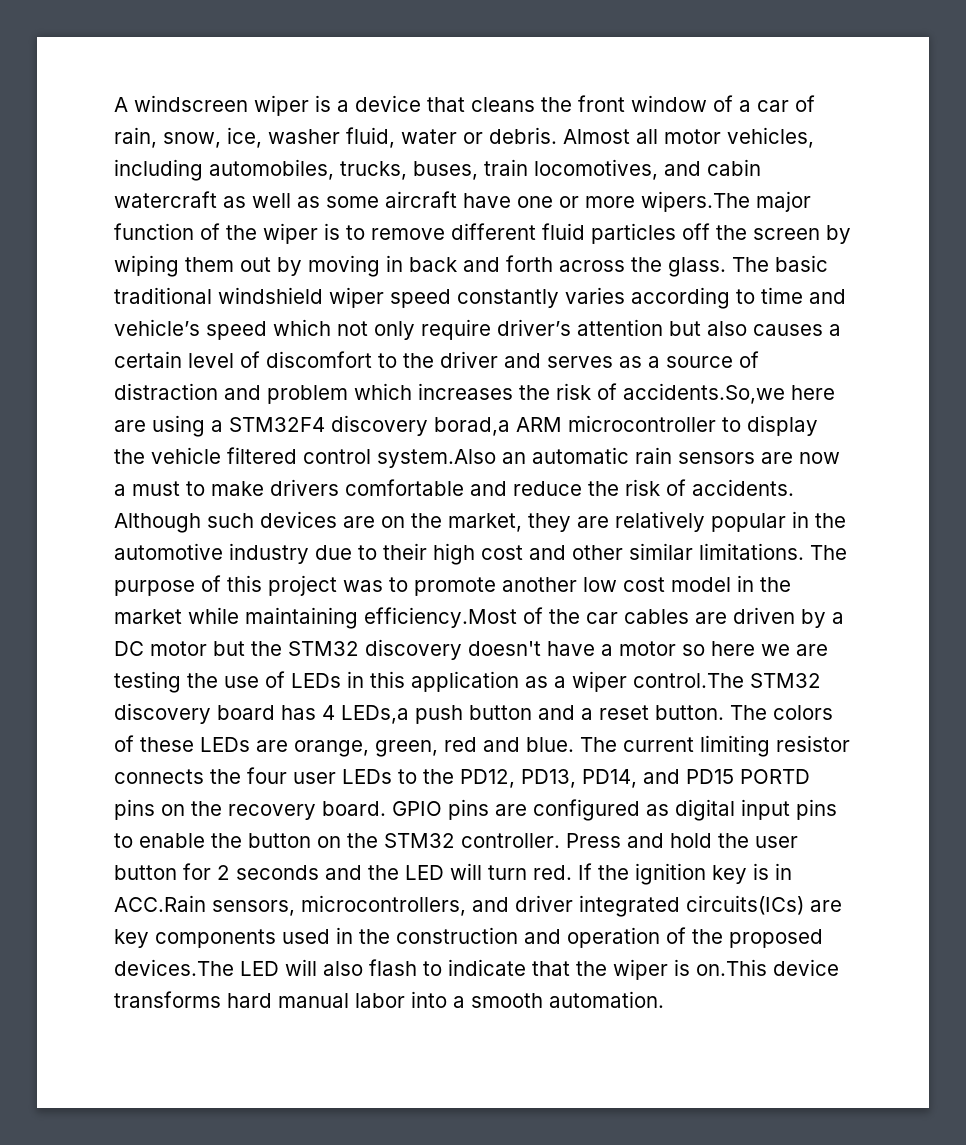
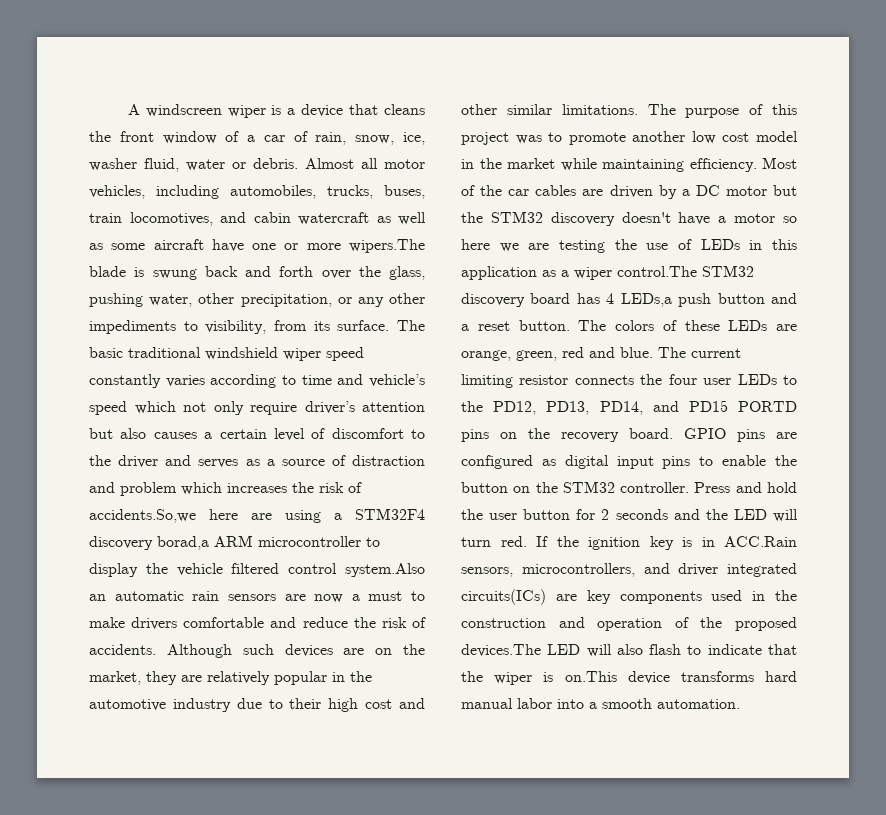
- Almost all motor vehicles, including automobiles, trucks, buses, train locomotives, and cabin watercraft as well as some aircraft have one or more wipers.The major function of the wiper is to remove different fluid particles off the screen by wiping them out by moving in back and forth across the glass.
+ Almost all motor vehicles, including automobiles, trucks, buses, train locomotives, and cabin watercraft as well as some aircraft have one or more wipers.The blade is swung back and forth over the glass, pushing water, other precipitation, or any other impediments to visibility, from its surface.
- The purpose of this project was to promote another low cost model in the market while maintaining efficiency.Most of the car cables are driven by a DC motor but the STM32 discovery doesn't have a motor so here we are testing the use of LEDs in this application as a wiper control.The STM32 discovery board has 4 LEDs,a push button and a reset button.
+ The purpose of this project was to promote another low cost model in the market while maintaining efficiency. Most of the car cables are driven by a DC motor but the STM32 discovery doesn't have a motor so here we are testing the use of LEDs in this application as a wiper control.The STM32 discovery board has 4 LEDs,a push button and a reset button.

